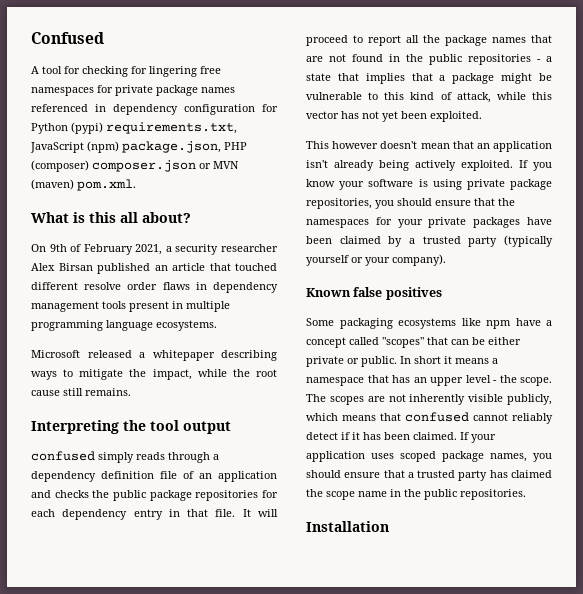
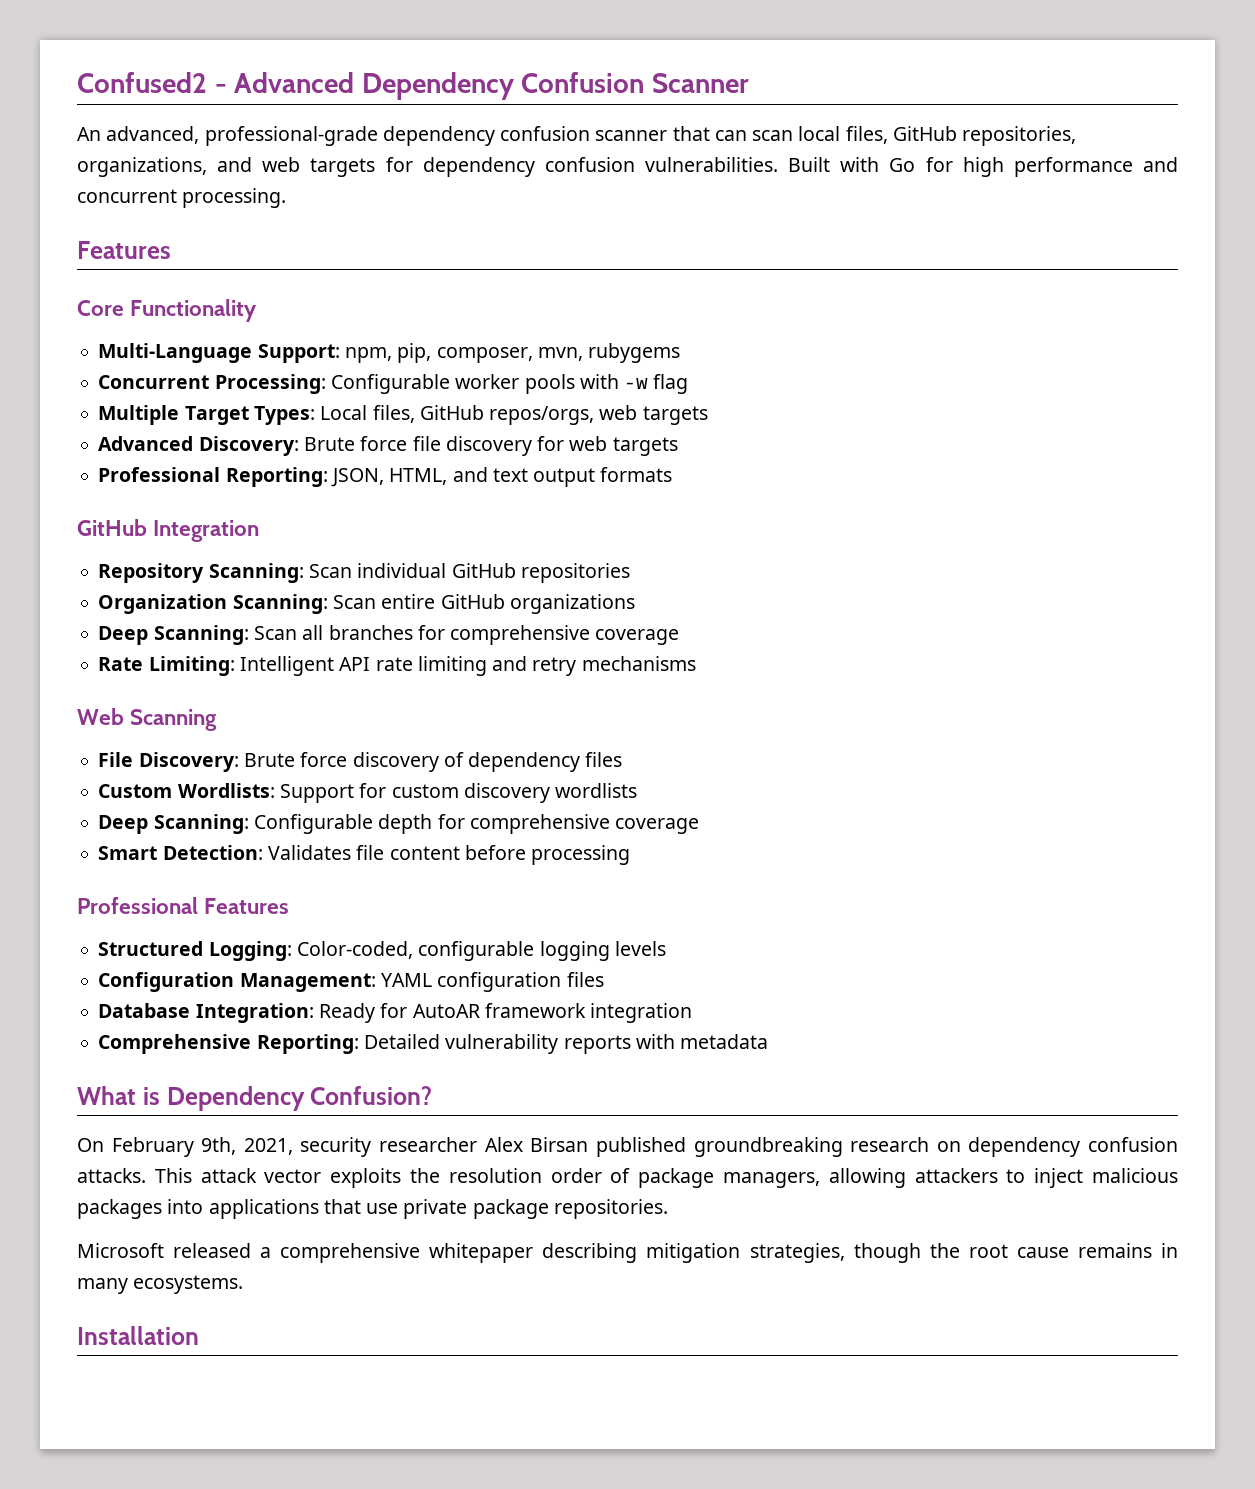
- Confused
- A tool for checking for lingering free namespaces for private package names referenced in dependency configuration for Python (pypi) requirements.txt, JavaScript (npm) package.json, PHP (composer) composer.json or MVN (maven) pom.xml.
- What is this all about?
- On 9th of February 2021, a security researcher Alex Birsan published an article that touched different resolve order flaws in dependency management tools present in multiple programming language ecosystems.
+ Confused2 - Advanced Dependency Confusion Scanner
+ An advanced, professional-grade dependency confusion scanner that can scan local files, GitHub repositories, organizations, and web targets for dependency confusion vulnerabilities. Built with Go for high performance and concurrent processing.
+ Features
+ Core Functionality
+ Multi-Language Support: npm, pip, composer, mvn, rubygems
+ Concurrent Processing: Configurable worker pools with -w flag
+ Multiple Target Types: Local files, GitHub repos/orgs, web targets
+ Advanced Discovery: Brute force file discovery for web targets
+ Professional Reporting: JSON, HTML, and text output formats
+ GitHub Integration
+ Repository Scanning: Scan individual GitHub repositories
+ Organization Scanning: Scan entire GitHub organizations
+ Deep Scanning: Scan all branches for comprehensive coverage
+ Rate Limiting: Intelligent API rate limiting and retry mechanisms
+ Web Scanning
+ File Discovery: Brute force discovery of dependency files
+ Custom Wordlists: Support for custom discovery wordlists
+ Deep Scanning: Configurable depth for comprehensive coverage
+ Smart Detection: Validates file content before processing
+ Professional Features
+ Structured Logging: Color-coded, configurable logging levels
+ Configuration Management: YAML configuration files
+ Database Integration: Ready for AutoAR framework integration
+ Comprehensive Reporting: Detailed vulnerability reports with metadata
+ What is Dependency Confusion?
+ On February 9th, 2021, security researcher Alex Birsan published groundbreaking research on dependency confusion attacks. This attack vector exploits the resolution order of package managers, allowing attackers to inject malicious packages into applications that use private package repositories.
- Microsoft released a whitepaper describing ways to mitigate the impact, while the root cause still remains.
- Interpreting the tool output
- confused simply reads through a dependency definition file of an application and checks the public package repositories for each dependency entry in that file. It will proceed to report all the package names that are not found in the public repositories - a state that implies that a package might be vulnerable to this kind of attack, while this vector has not yet been exploited.
- This however doesn't mean that an application isn't already being actively exploited. If you know your software is using private package repositories, you should ensure that the namespaces for your private packages have been claimed by a trusted party (typically yourself or your company).
- Known false positives
- Some packaging ecosystems like npm have a concept called "scopes" that can be either private or public. In short it means a namespace that has an upper level - the scope. The scopes are not inherently visible publicly, which means that confused cannot reliably detect if it has been claimed. If your application uses scoped package names, you should ensure that a trusted party has claimed the scope name in the public repositories.
+ Microsoft released a comprehensive whitepaper describing mitigation strategies, though the root cause remains in many ecosystems.

